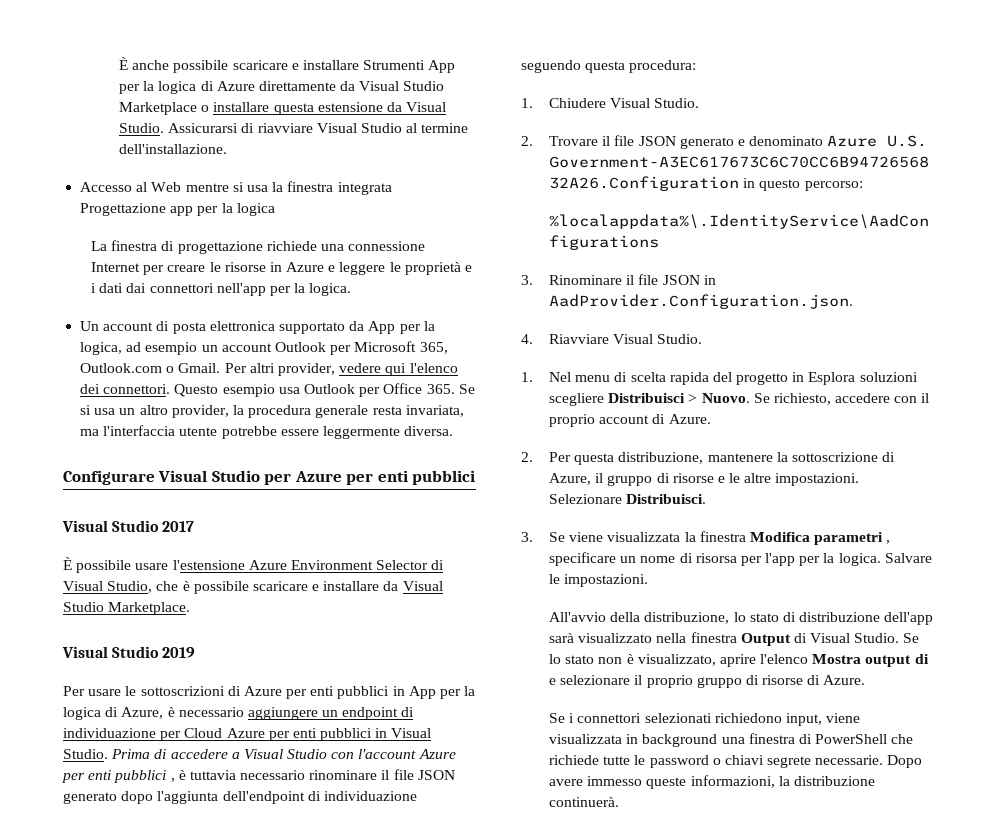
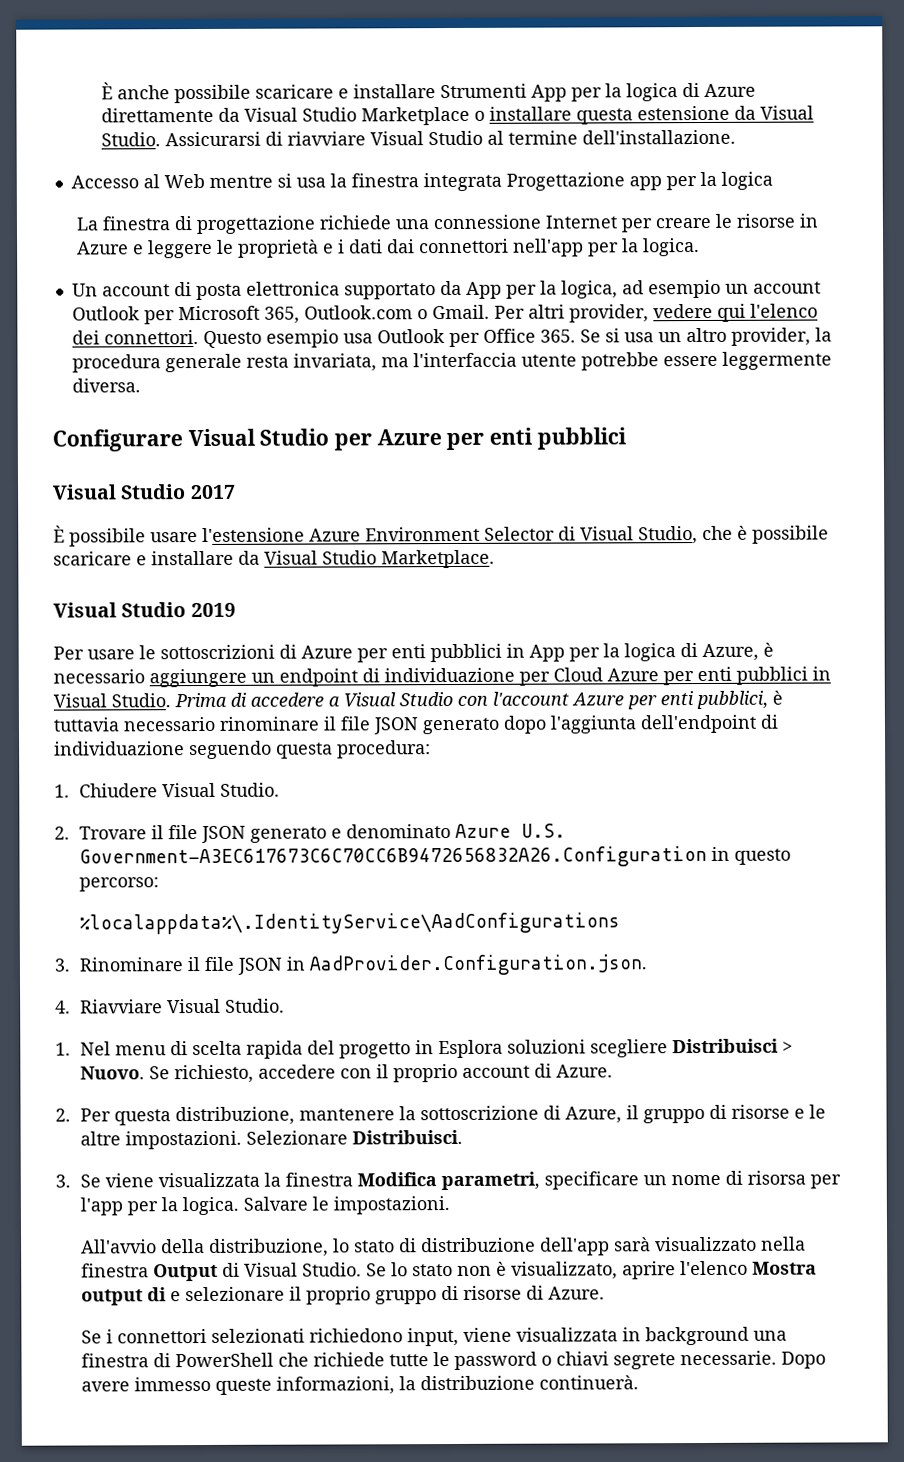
- Prima di accedere a Visual Studio con l'account Azure per enti pubblici , è tuttavia necessario rinominare il file JSON generato dopo l'aggiunta dell'endpoint di individuazione seguendo questa procedura:
+ Prima di accedere a Visual Studio con l'account Azure per enti pubblici, è tuttavia necessario rinominare il file JSON generato dopo l'aggiunta dell'endpoint di individuazione seguendo questa procedura:
- 3. Se viene visualizzata la finestra Modifica parametri , specificare un nome di risorsa per l'app per la logica.
+ 3. Se viene visualizzata la finestra Modifica parametri, specificare un nome di risorsa per l'app per la logica.

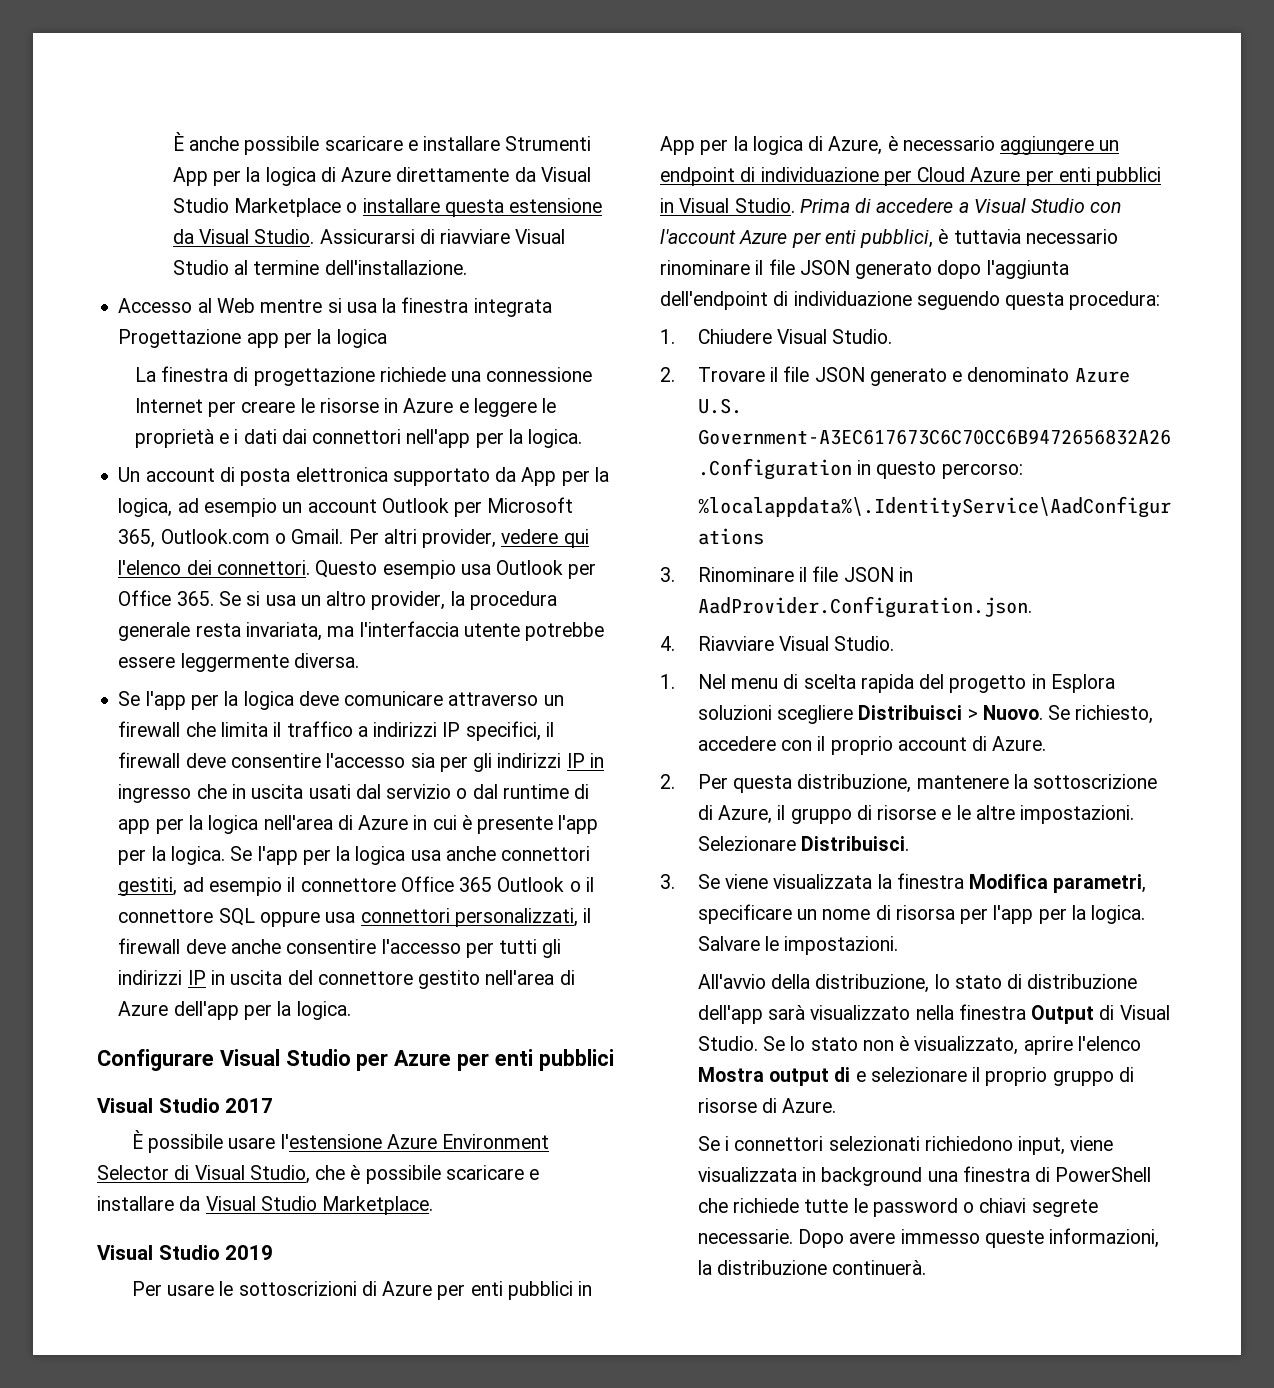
+ Se l'app per la logica deve comunicare attraverso un firewall che limita il traffico a indirizzi IP specifici, il firewall deve consentire l'accesso sia per gli indirizzi IP in ingresso che in uscita usati dal servizio o dal runtime di app per la logica nell'area di Azure in cui è presente l'app per la logica. Se l'app per la logica usa anche connettori gestiti, ad esempio il connettore Office 365 Outlook o il connettore SQL oppure usa connettori personalizzati, il firewall deve anche consentire l'accesso per tutti gli indirizzi IP in uscita del connettore gestito nell'area di Azure dell'app per la logica.

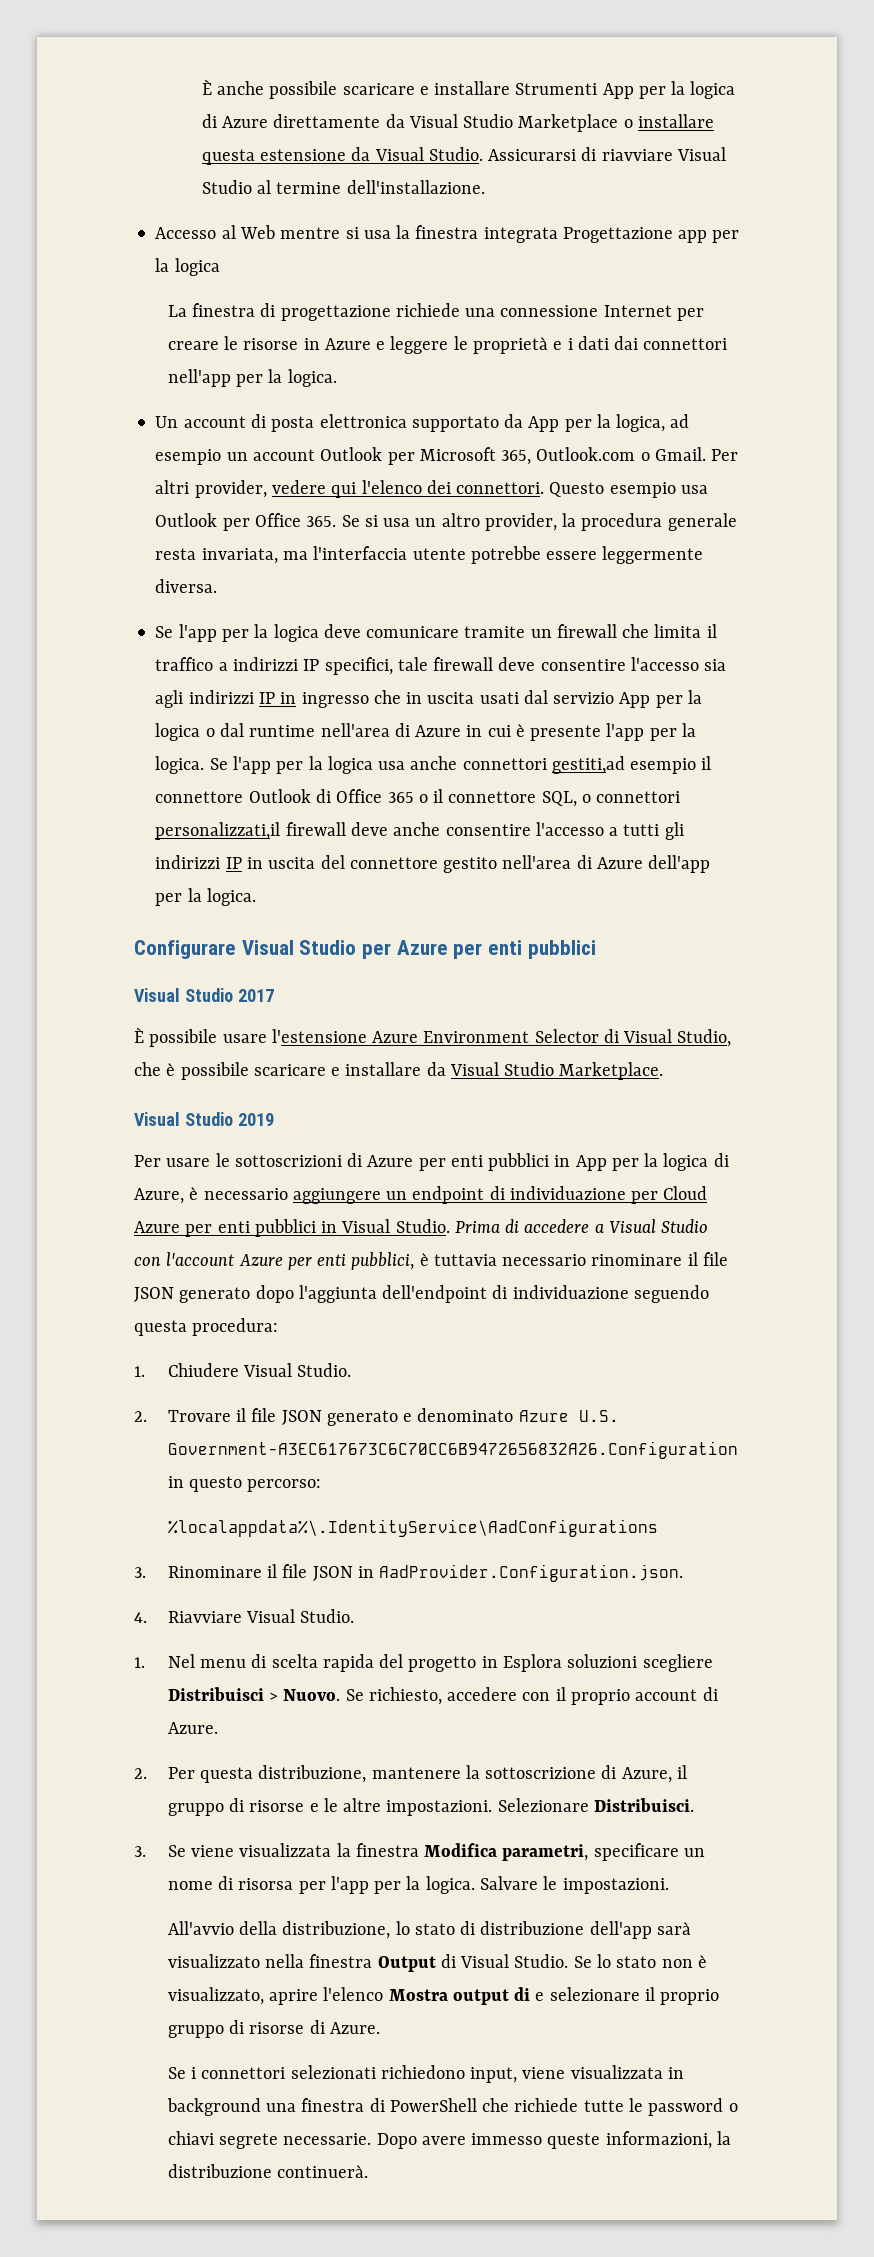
- Se l'app per la logica deve comunicare attraverso un firewall che limita il traffico a indirizzi IP specifici, il firewall deve consentire l'accesso sia per gli indirizzi IP in ingresso che in uscita usati dal servizio o dal runtime di app per la logica nell'area di Azure in cui è presente l'app per la logica.
+ Se l'app per la logica deve comunicare tramite un firewall che limita il traffico a indirizzi IP specifici, tale firewall deve consentire l'accesso sia agli indirizzi IP in ingresso che in uscita usati dal servizio App per la logica o dal runtime nell'area di Azure in cui è presente l'app per la logica.
- Se l'app per la logica usa anche connettori gestiti, ad esempio il connettore Office 365 Outlook o il connettore SQL oppure usa connettori personalizzati, il firewall deve anche consentire l'accesso per tutti gli indirizzi IP in uscita del connettore gestito nell'area di Azure dell'app per la logica.
+ Se l'app per la logica usa anche connettori gestiti,ad esempio il connettore Outlook di Office 365 o il connettore SQL, o connettori personalizzati,il firewall deve anche consentire l'accesso a tutti gli indirizzi IP in uscita del connettore gestito nell'area di Azure dell'app per la logica.

